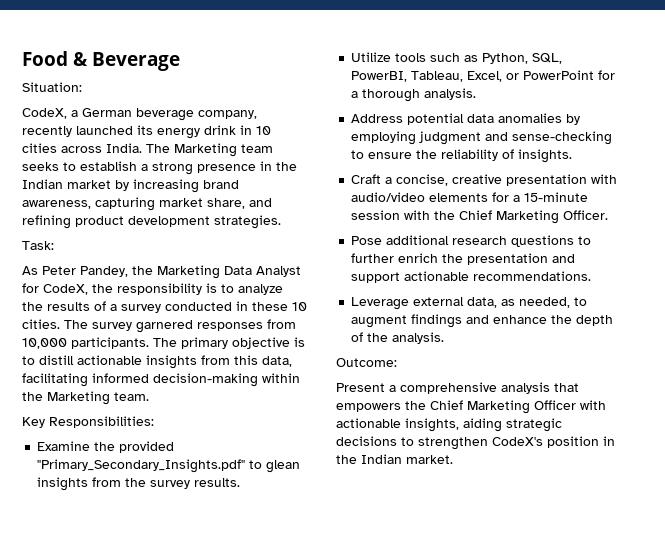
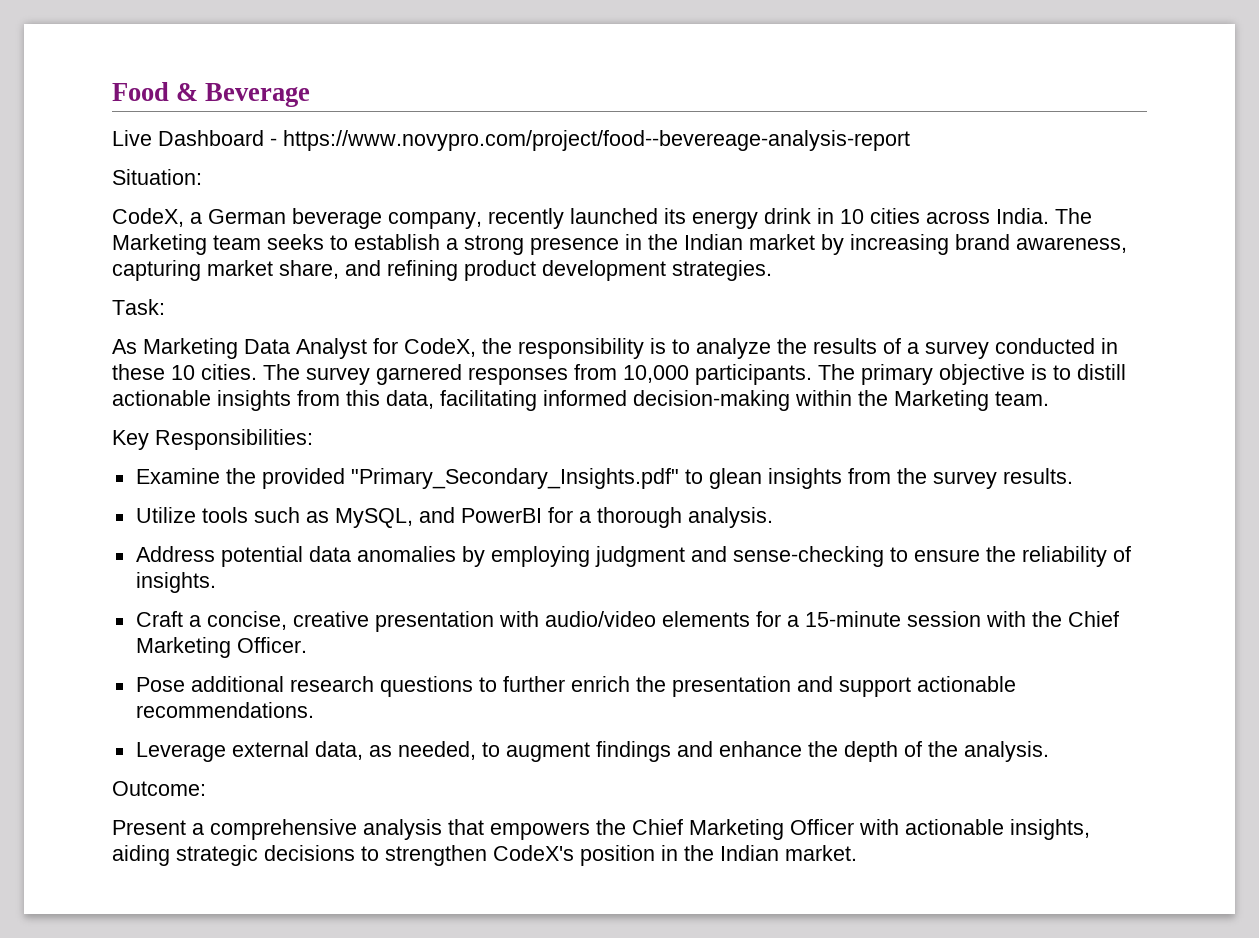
+ Live Dashboard - https://www.novypro.com/project/food--bevereage-analysis-report
- As Peter Pandey, the Marketing Data Analyst for CodeX, the responsibility is to analyze the results of a survey conducted in these 10 cities.
+ As Marketing Data Analyst for CodeX, the responsibility is to analyze the results of a survey conducted in these 10 cities.
- Utilize tools such as Python, SQL, PowerBI, Tableau, Excel, or PowerPoint for a thorough analysis.
+ Utilize tools such as MySQL, and PowerBI for a thorough analysis.

